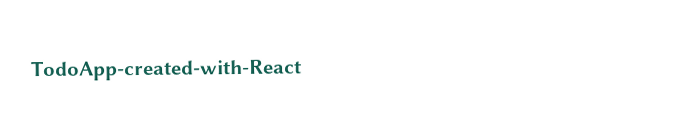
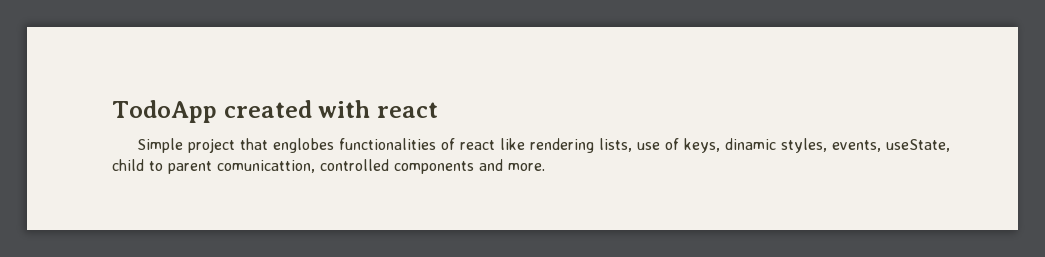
- TodoApp-created-with-React
+ TodoApp created with react
+ Simple project that englobes functionalities of react like rendering lists, use of keys, dinamic styles, events, useState, child to parent comunicattion, controlled components and more.

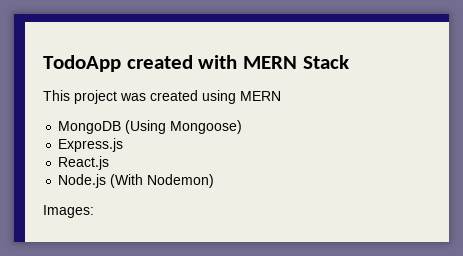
- TodoApp created with react
- Simple project that englobes functionalities of react like rendering lists, use of keys, dinamic styles, events, useState, child to parent comunicattion, controlled components and more.
+ TodoApp created with MERN Stack
+ This project was created using MERN
+ MongoDB (Using Mongoose)
+ Express.js
+ React.js
+ Node.js (With Nodemon)
+ Images:

